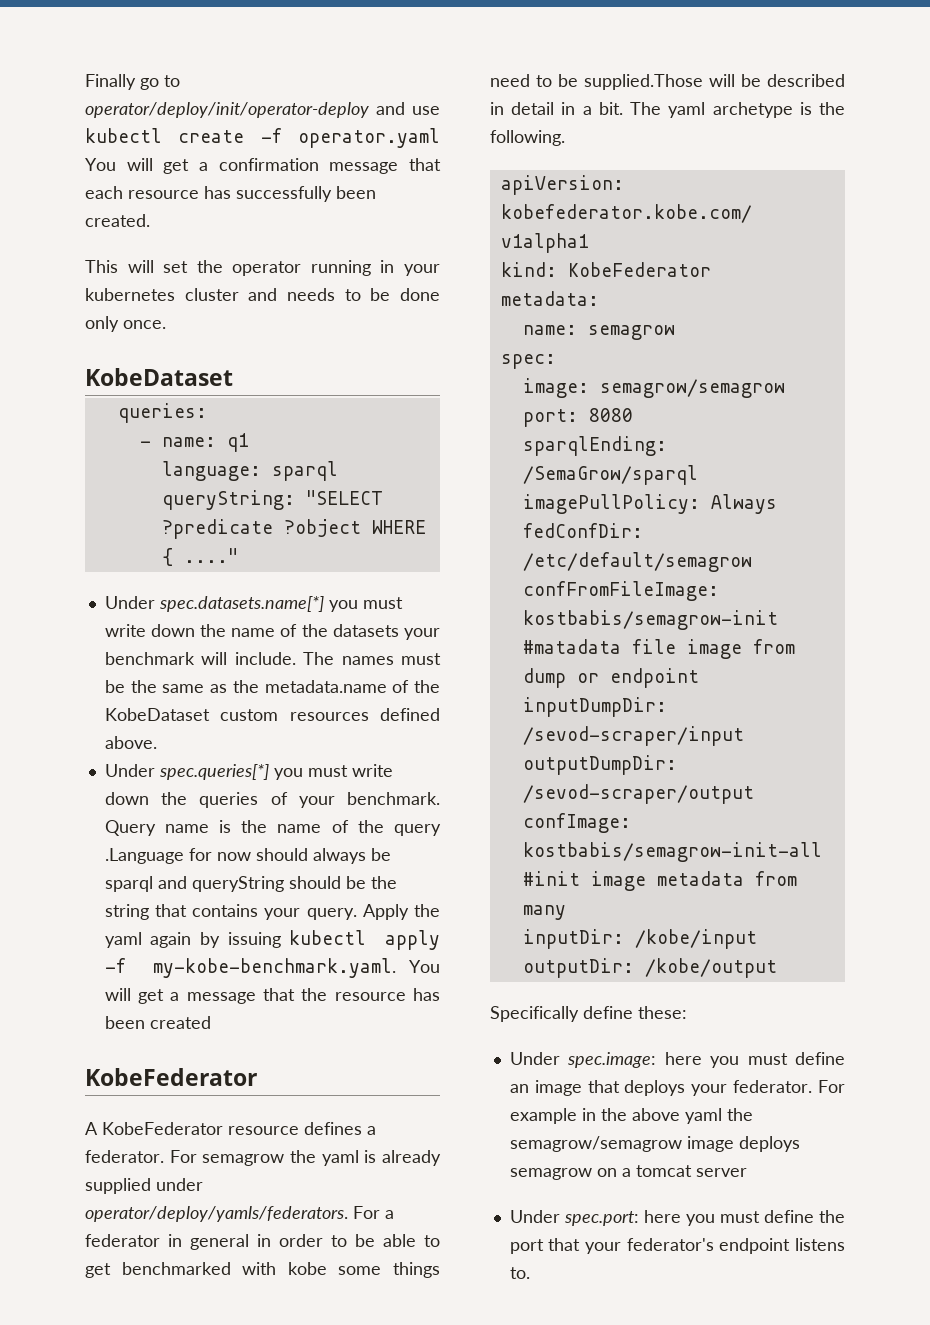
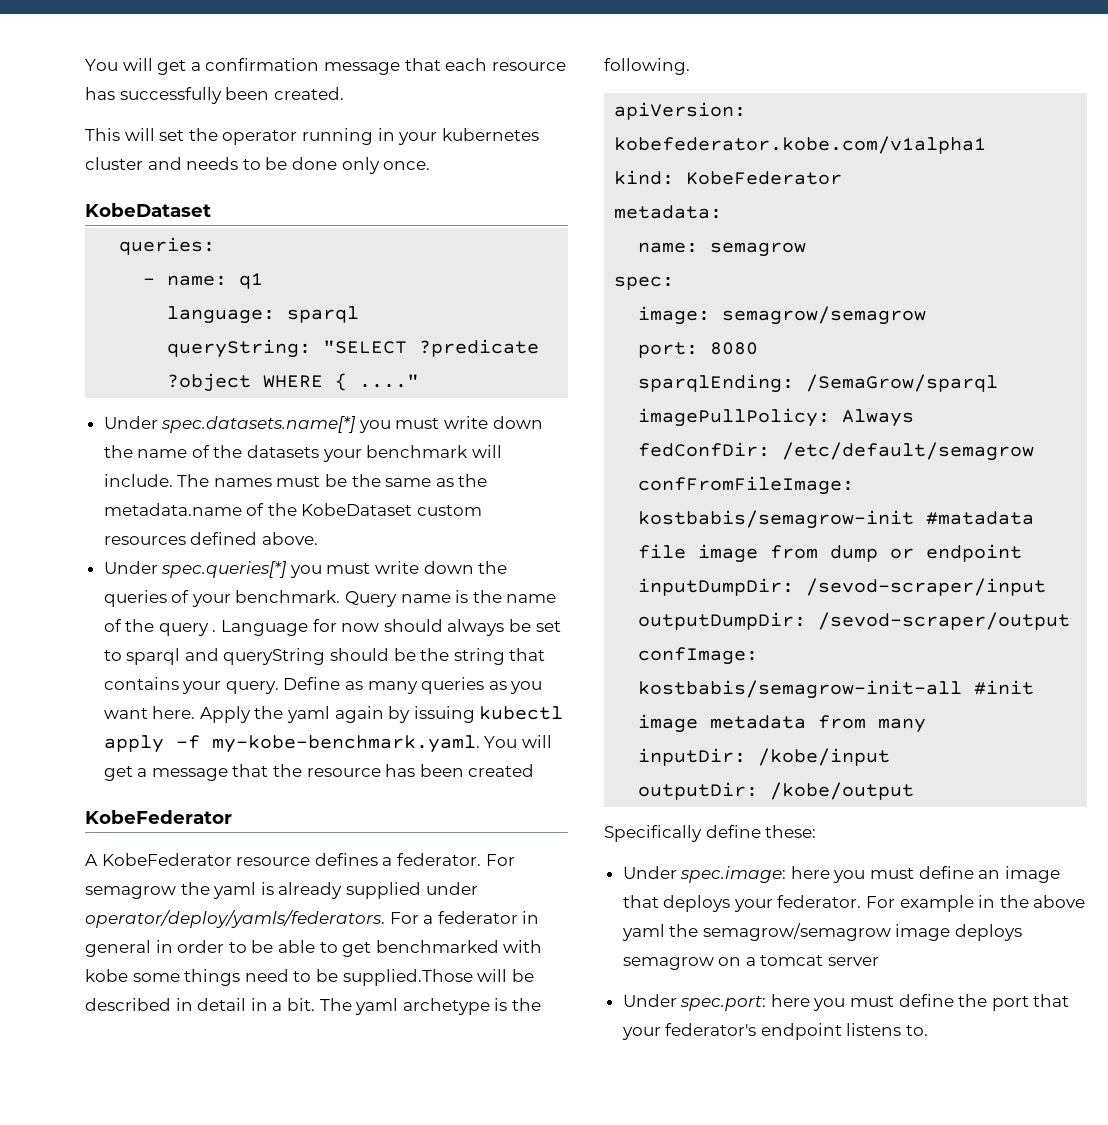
- Finally go to operator/deploy/init/operator-deploy and use kubectl create -f operator.yaml You will get a confirmation message that each resource has successfully been created.
+ You will get a confirmation message that each resource has successfully been created.
- Query name is the name of the query .Language for now should always be sparql and queryString should be the string that contains your query.
+ Query name is the name of the query . Language for now should always be set to sparql and queryString should be the string that contains your query.
+ Define as many queries as you want here.

